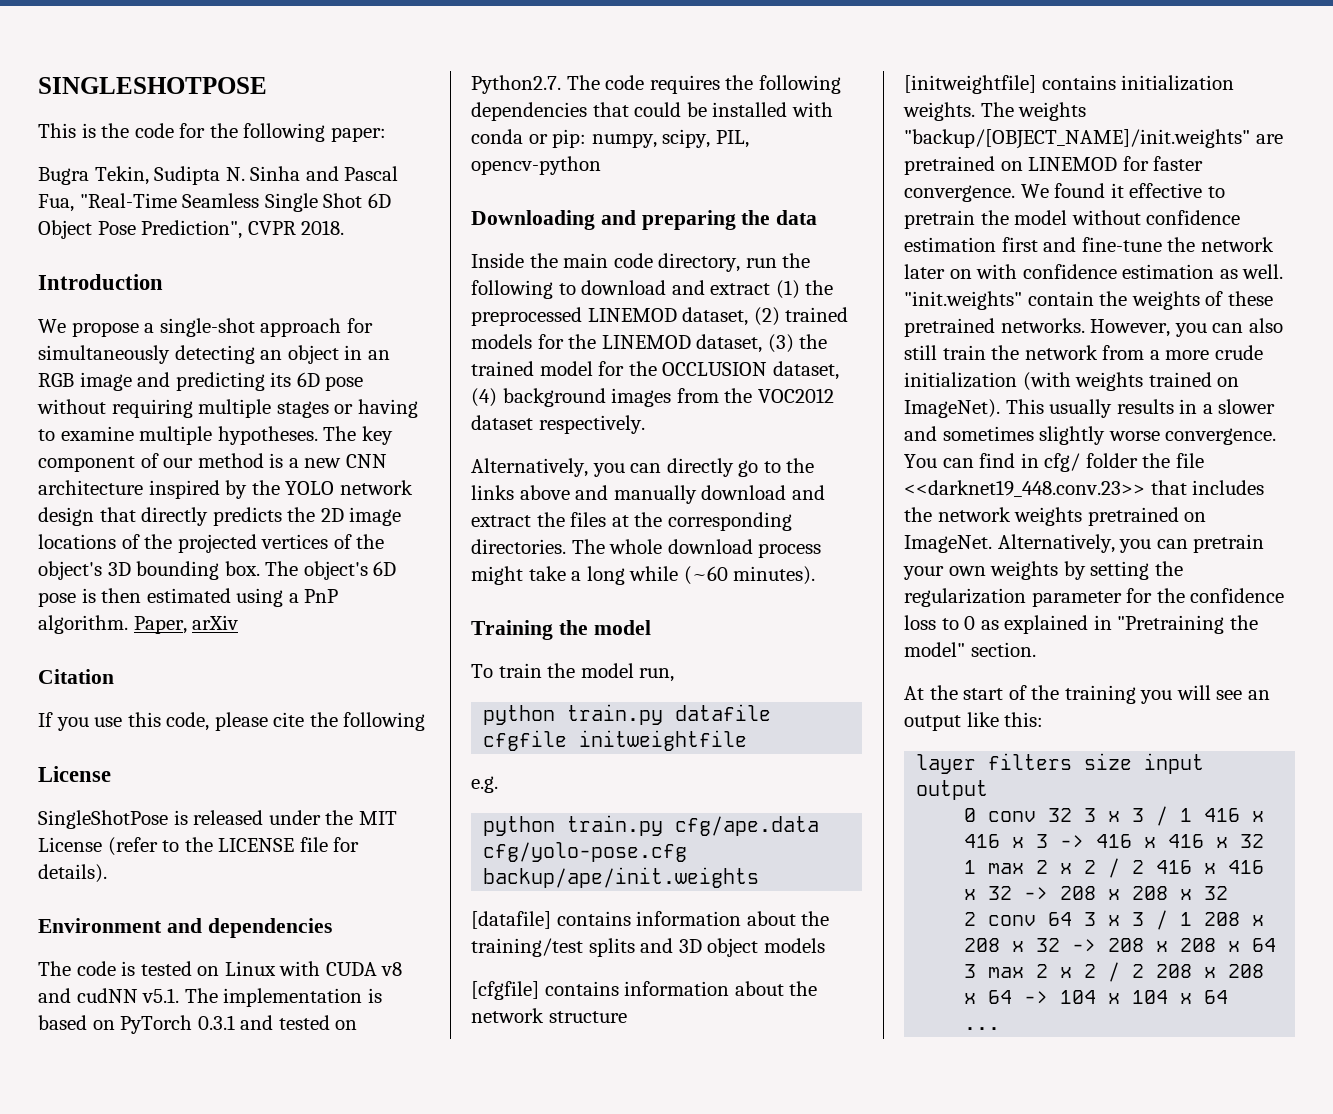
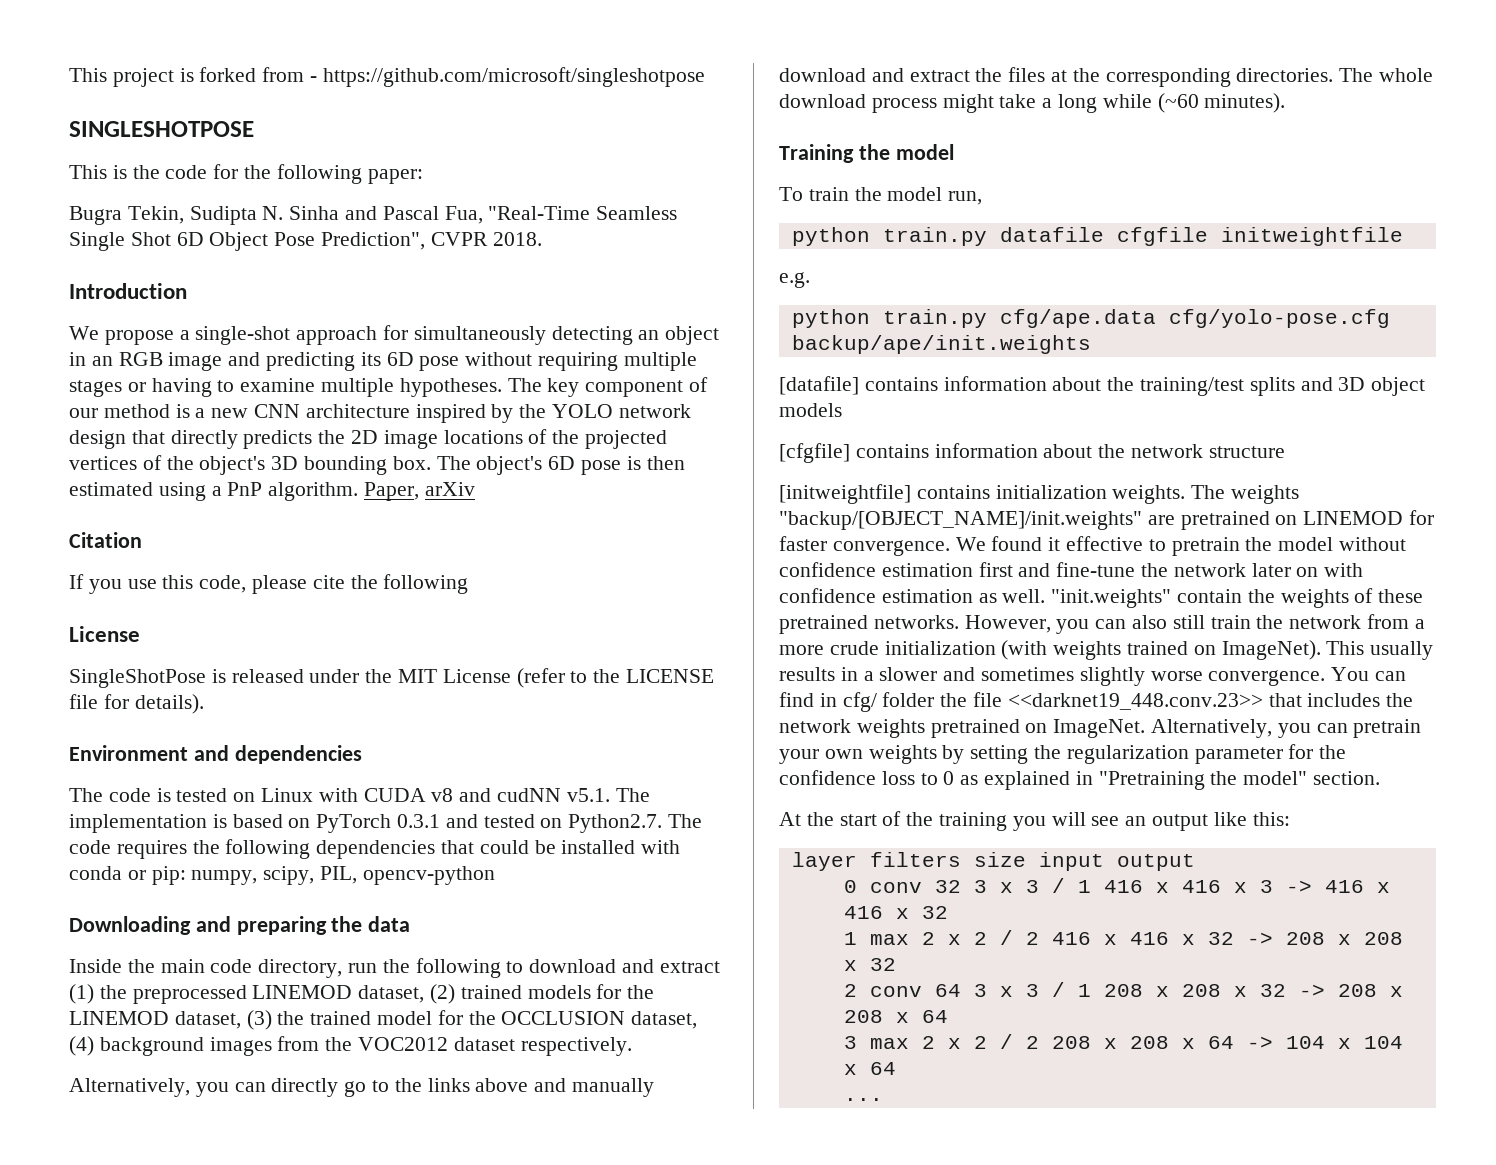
+ This project is forked from - https://github.com/microsoft/singleshotpose

